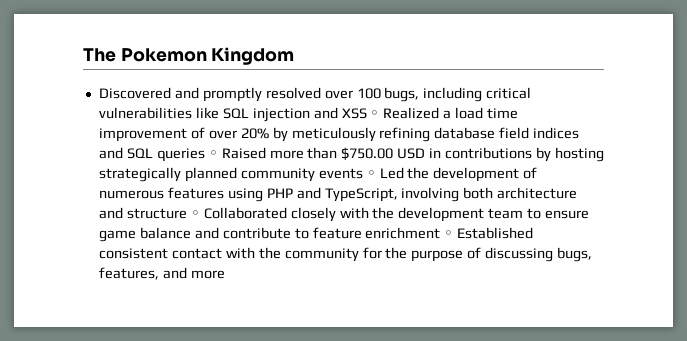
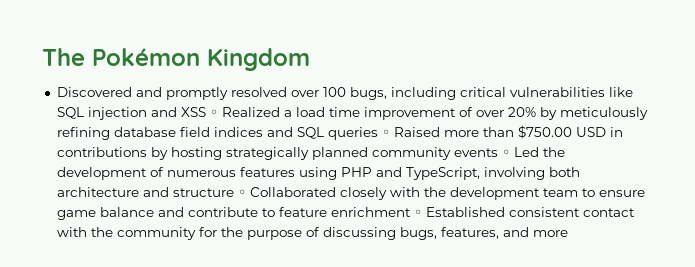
- The Pokemon Kingdom
+ The Pokémon Kingdom

